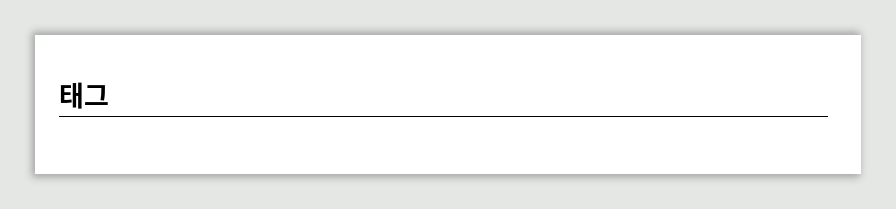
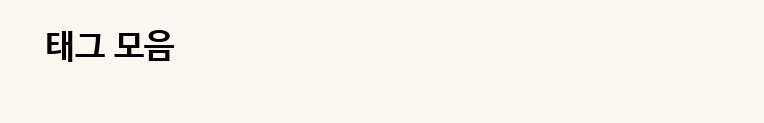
- 태그
+ 태그 모음

